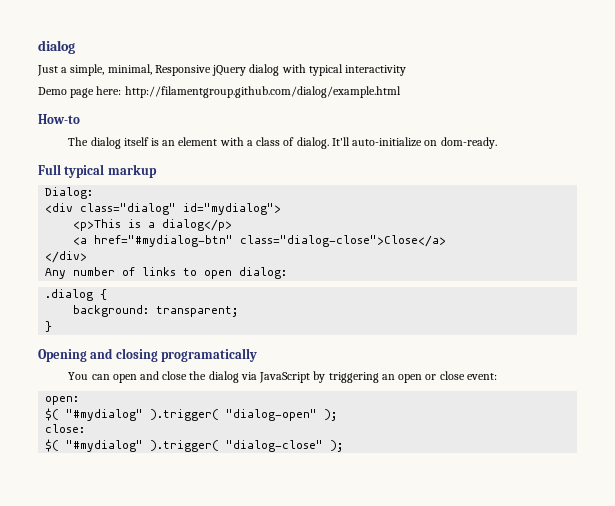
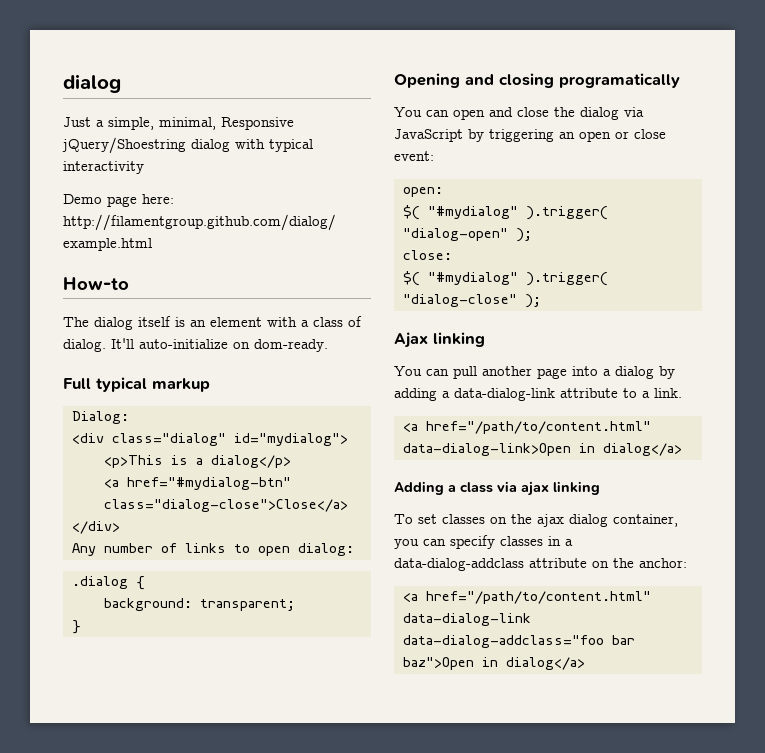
- Just a simple, minimal, Responsive jQuery dialog with typical interactivity
+ Just a simple, minimal, Responsive jQuery/Shoestring dialog with typical interactivity
+ Ajax linking
+ You can pull another page into a dialog by adding a data-dialog-link attribute to a link.
+ <a href="/path/to/content.html" data-dialog-link>Open in dialog</a>
+ Adding a class via ajax linking
+ To set classes on the ajax dialog container, you can specify classes in a data-dialog-addclass attribute on the anchor:
+ <a href="/path/to/content.html" data-dialog-link data-dialog-addclass="foo bar baz">Open in dialog</a>

